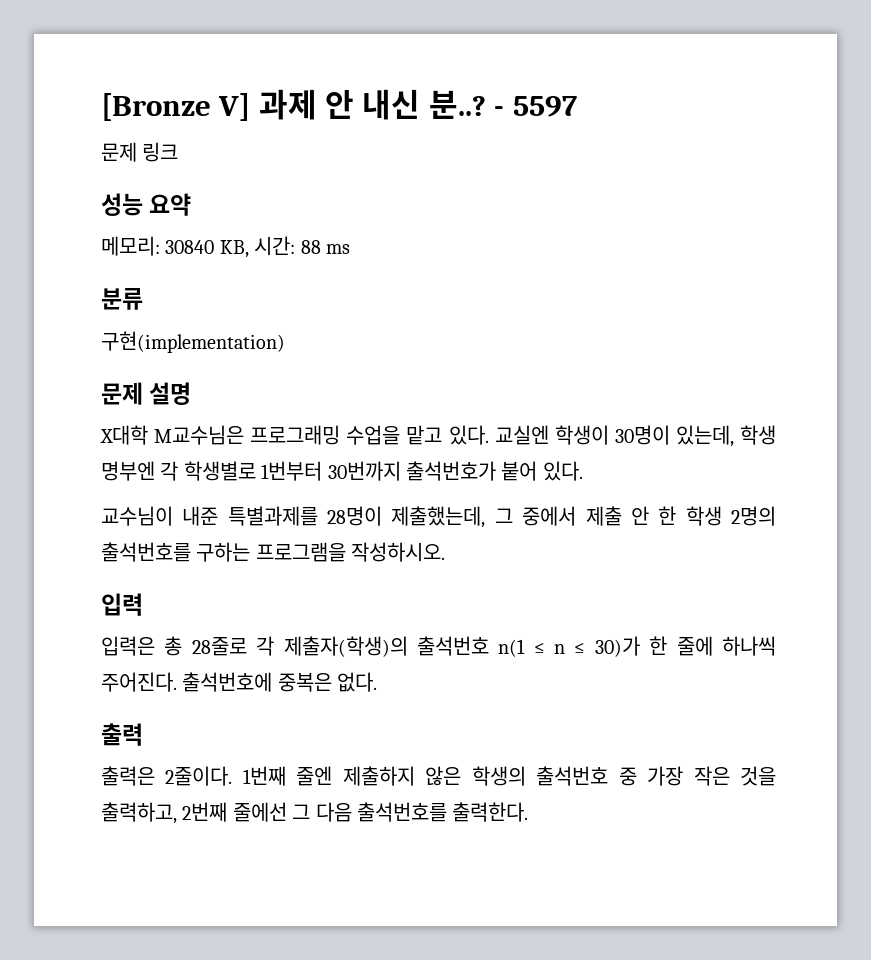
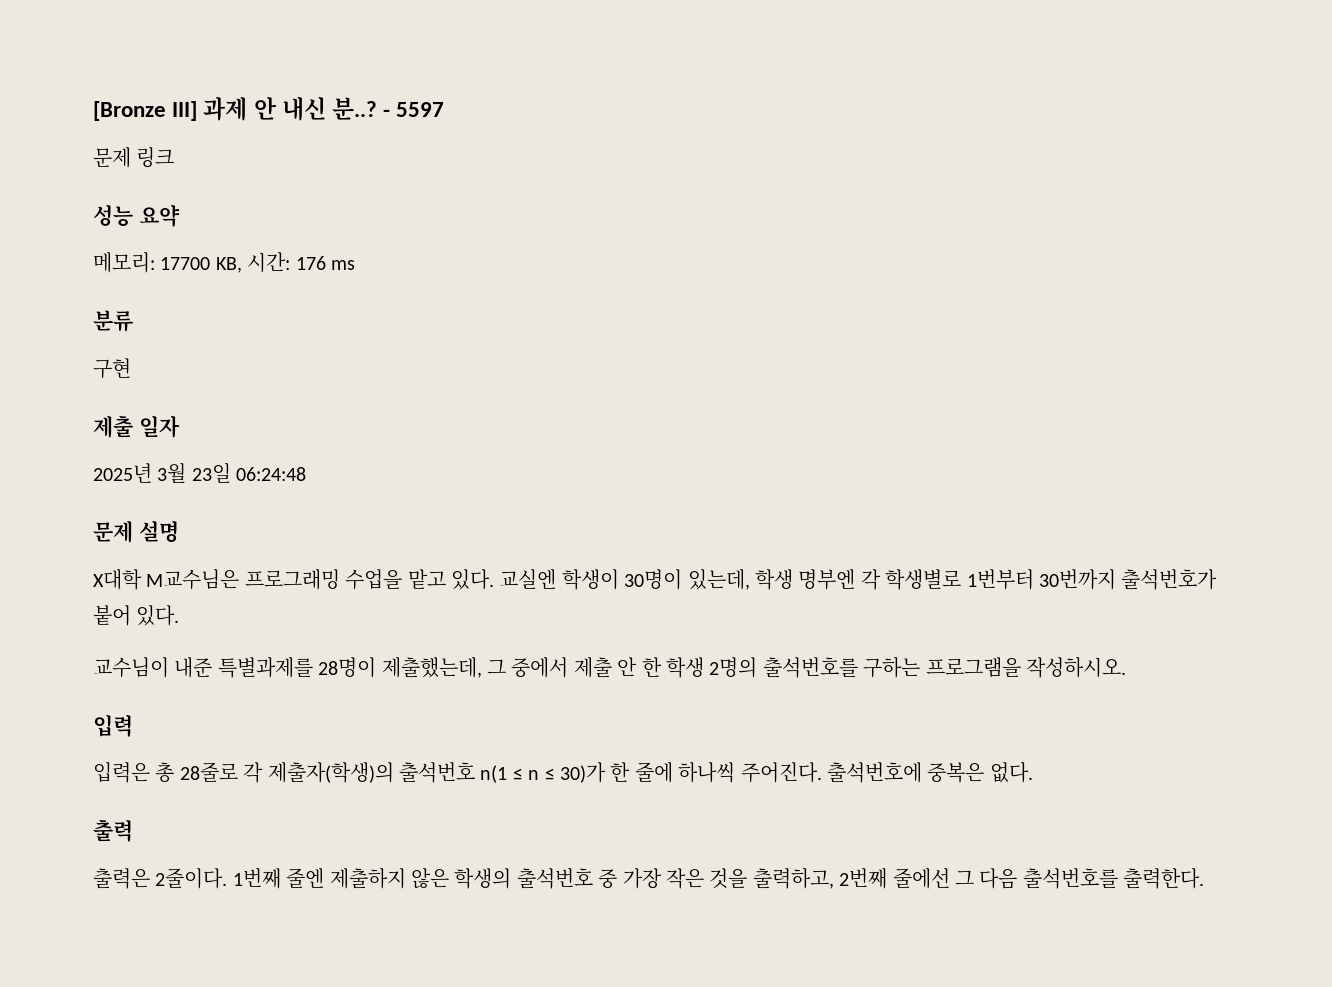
- [Bronze V] 과제 안 내신 분..?
+ [Bronze III] 과제 안 내신 분..?
- 메모리: 30840 KB, 시간: 88 ms
+ 메모리: 17700 KB, 시간: 176 ms
- 구현(implementation)
+ 구현
+ 제출 일자
+ 2025년 3월 23일 06:24:48

